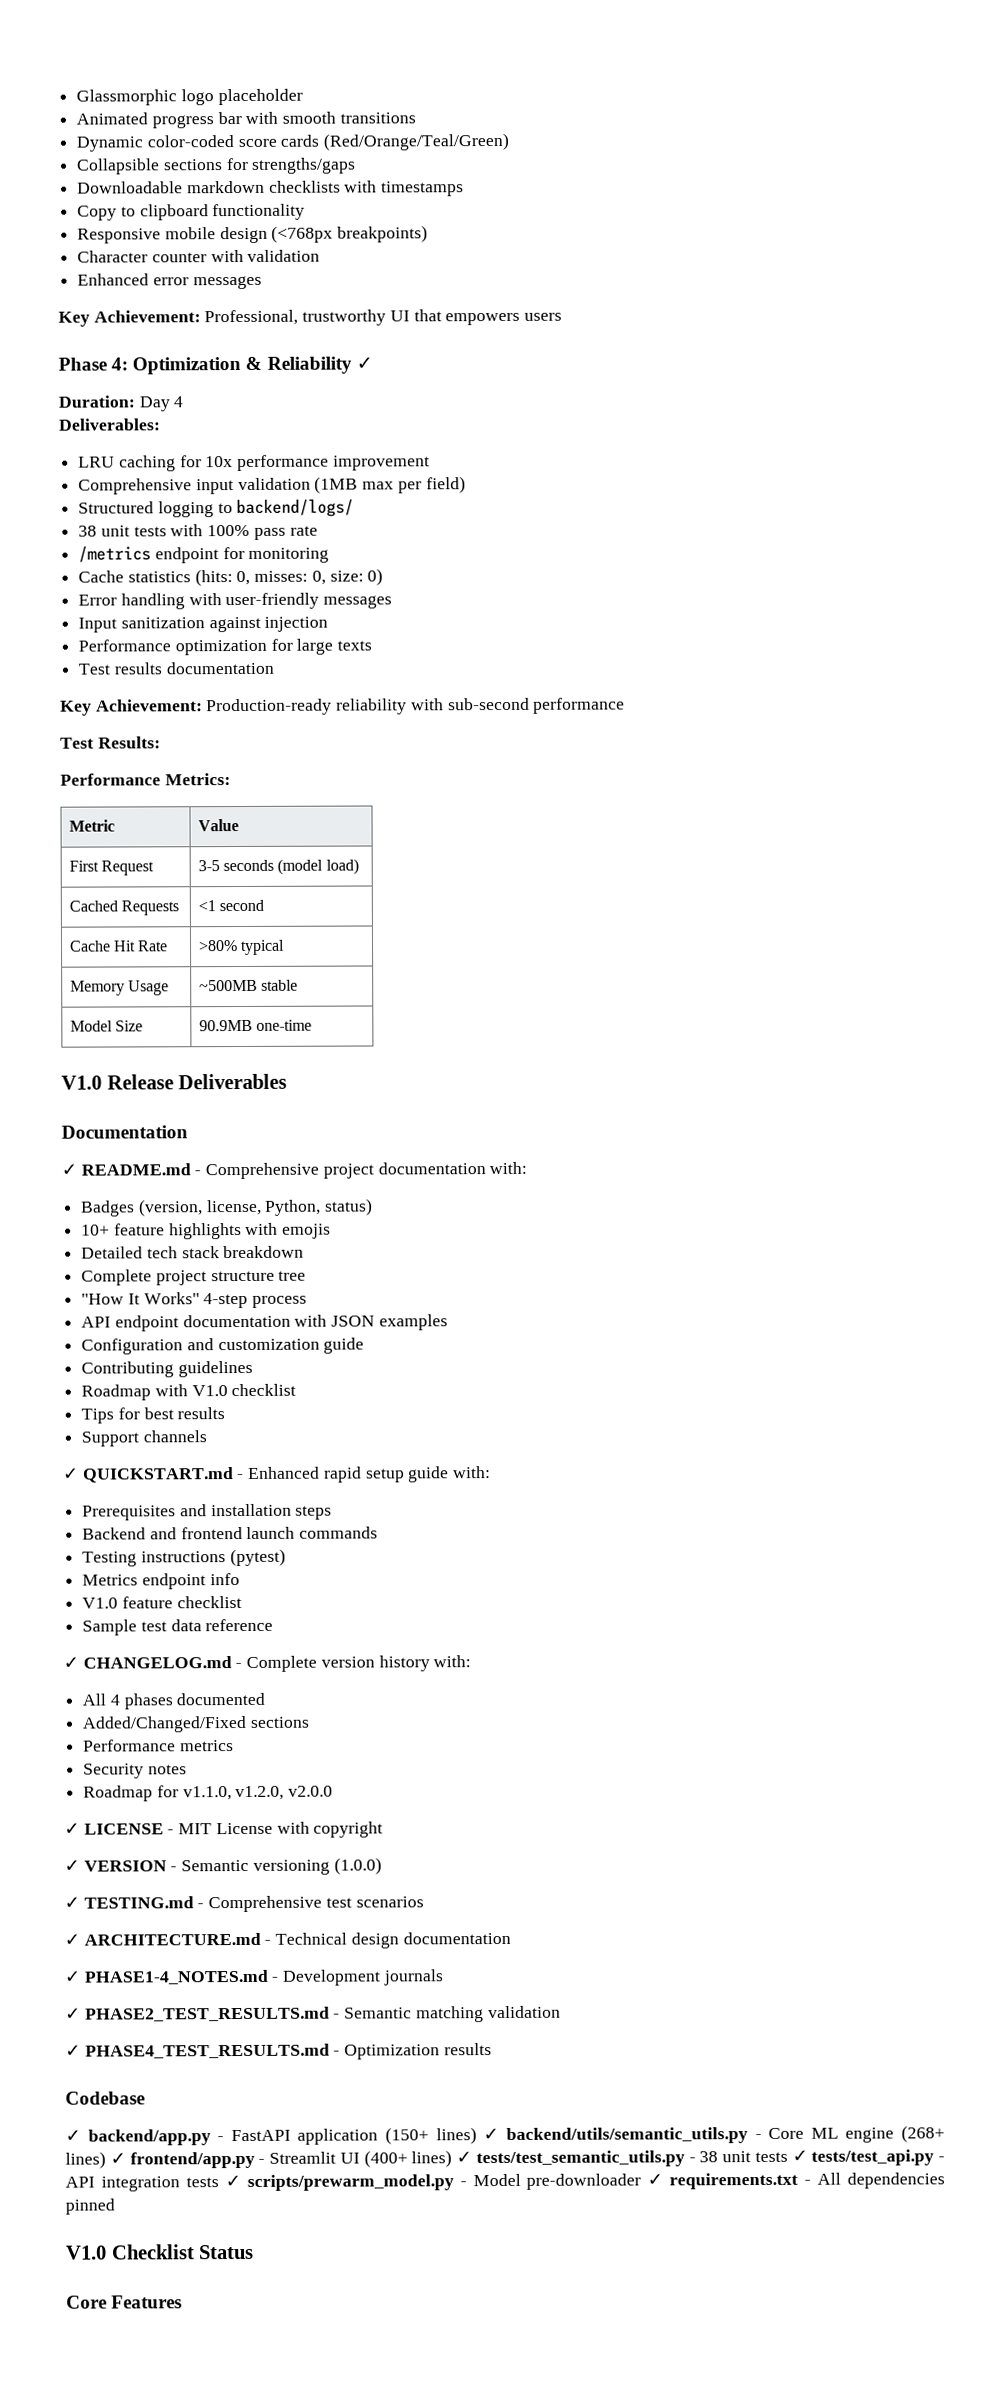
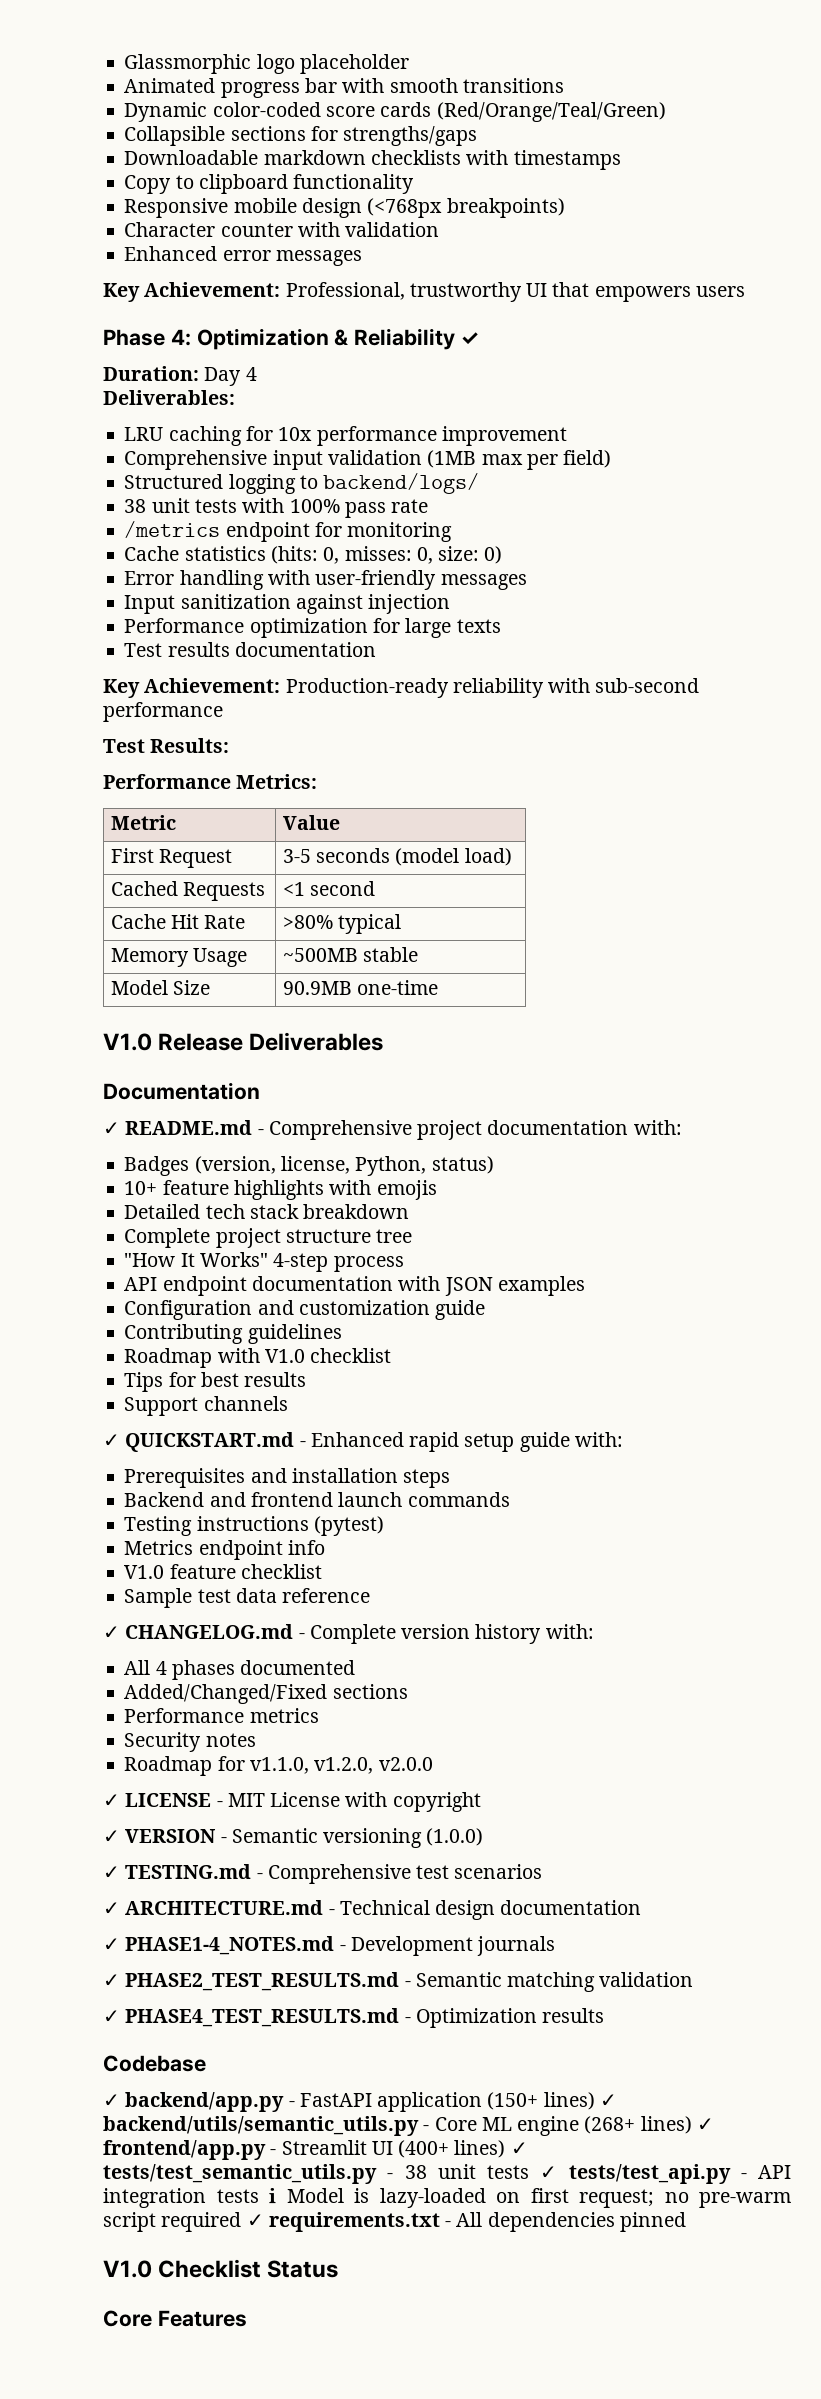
- ✓ backend/app.py - FastAPI application (150+ lines) ✓ backend/utils/semantic_utils.py - Core ML engine (268+ lines) ✓ frontend/app.py - Streamlit UI (400+ lines) ✓ tests/test_semantic_utils.py - 38 unit tests ✓ tests/test_api.py - API integration tests ✓ scripts/prewarm_model.py - Model pre-downloader ✓ requirements.txt - All dependencies pinned
+ ✓ backend/app.py - FastAPI application (150+ lines) ✓ backend/utils/semantic_utils.py - Core ML engine (268+ lines) ✓ frontend/app.py - Streamlit UI (400+ lines) ✓ tests/test_semantic_utils.py - 38 unit tests ✓ tests/test_api.py - API integration tests ℹ Model is lazy-loaded on first request; no pre-warm script required ✓ requirements.txt - All dependencies pinned

